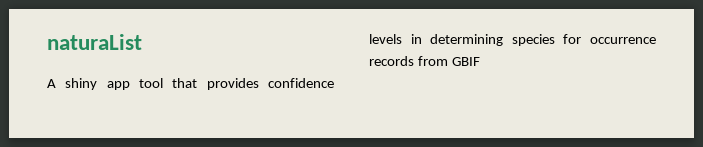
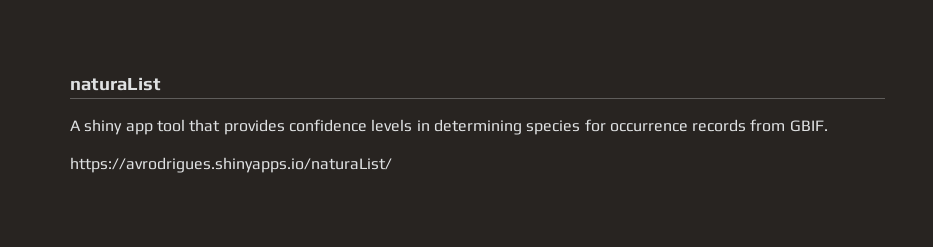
- A shiny app tool that provides confidence levels in determining species for occurrence records from GBIF
+ A shiny app tool that provides confidence levels in determining species for occurrence records from GBIF.
+ https://avrodrigues.shinyapps.io/naturaList/

